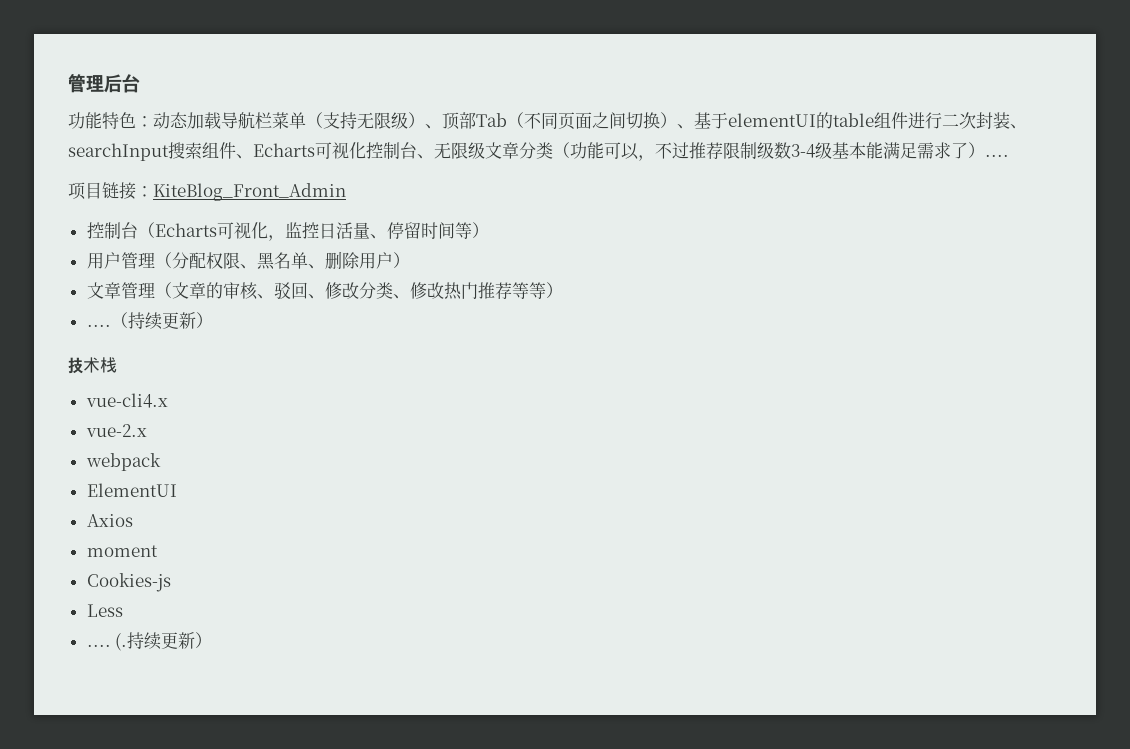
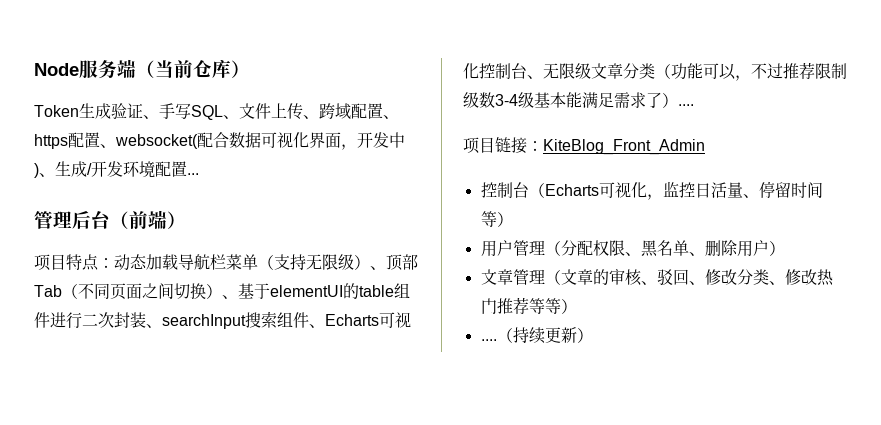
- 管理后台
- 功能特色：动态加载导航栏菜单（支持无限级）、顶部Tab（不同页面之间切换）、基于elementUI的table组件进行二次封装、searchInput搜索组件、Echarts可视化控制台、无限级文章分类（功能可以，不过推荐限制级数3-4级基本能满足需求了）....
+ Node服务端（当前仓库）
+ Token生成验证、手写SQL、文件上传、跨域配置、https配置、websocket(配合数据可视化界面，开发中)、生成/开发环境配置...
+ 管理后台（前端）
+ 项目特点：动态加载导航栏菜单（支持无限级）、顶部Tab（不同页面之间切换）、基于elementUI的table组件进行二次封装、searchInput搜索组件、Echarts可视化控制台、无限级文章分类（功能可以，不过推荐限制级数3-4级基本能满足需求了）....
- 技术栈
- vue-cli4.x
- vue-2.x
- webpack
- ElementUI
- Axios
- moment
- Cookies-js
- Less
- .... (.持续更新）

